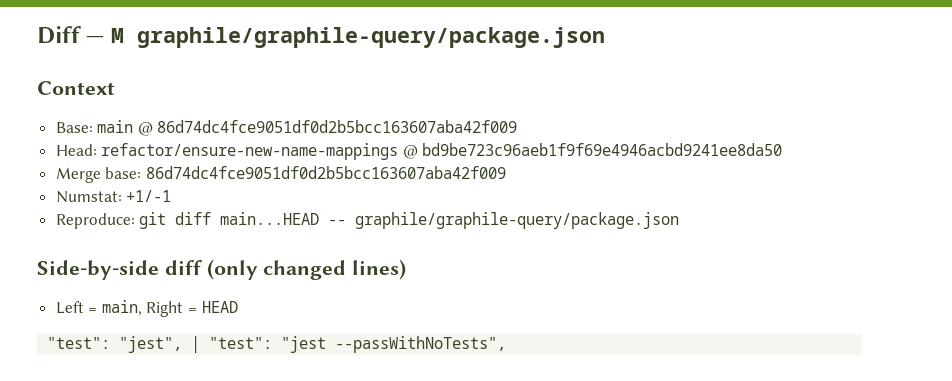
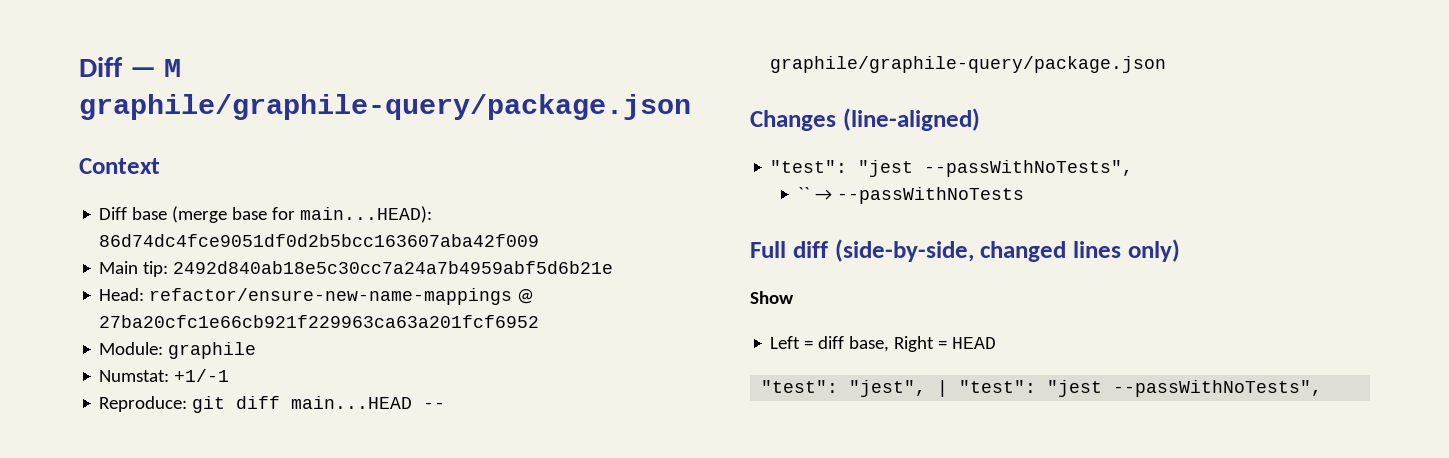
- Base: main @ 86d74dc4fce9051df0d2b5bcc163607aba42f009
+ Diff base (merge base for main...HEAD): 86d74dc4fce9051df0d2b5bcc163607aba42f009
+ Main tip: 2492d840ab18e5c30cc7a24a7b4959abf5d6b21e
- Head: refactor/ensure-new-name-mappings @ bd9be723c96aeb1f9f69e4946acbd9241ee8da50
- Merge base: 86d74dc4fce9051df0d2b5bcc163607aba42f009
+ Head: refactor/ensure-new-name-mappings @ 27ba20cfc1e66cb921f229963ca63a201fcf6952
+ Module: graphile
- Side-by-side diff (only changed lines)
+ Changes (line-aligned)
+ "test": "jest --passWithNoTests",
+ `` → --passWithNoTests
+ Full diff (side-by-side, changed lines only)
+ Show
- Left = main, Right = HEAD
+ Left = diff base, Right = HEAD

